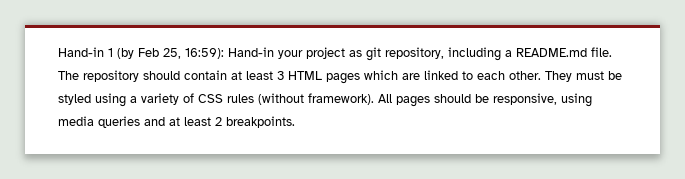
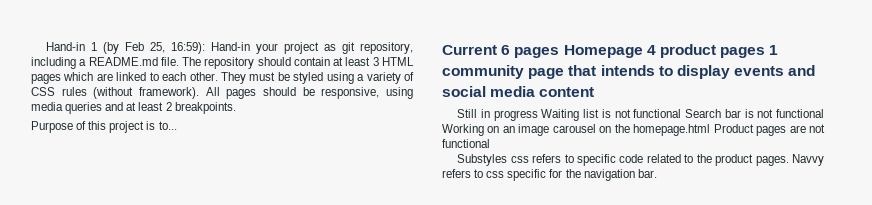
+ Purpose of this project is to...
+ Current 6 pages Homepage 4 product pages 1 community page that intends to display events and social media content
+ Still in progress Waiting list is not functional Search bar is not functional Working on an image carousel on the homepage.html Product pages are not functional
+ Substyles css refers to specific code related to the product pages. Navvy refers to css specific for the navigation bar.

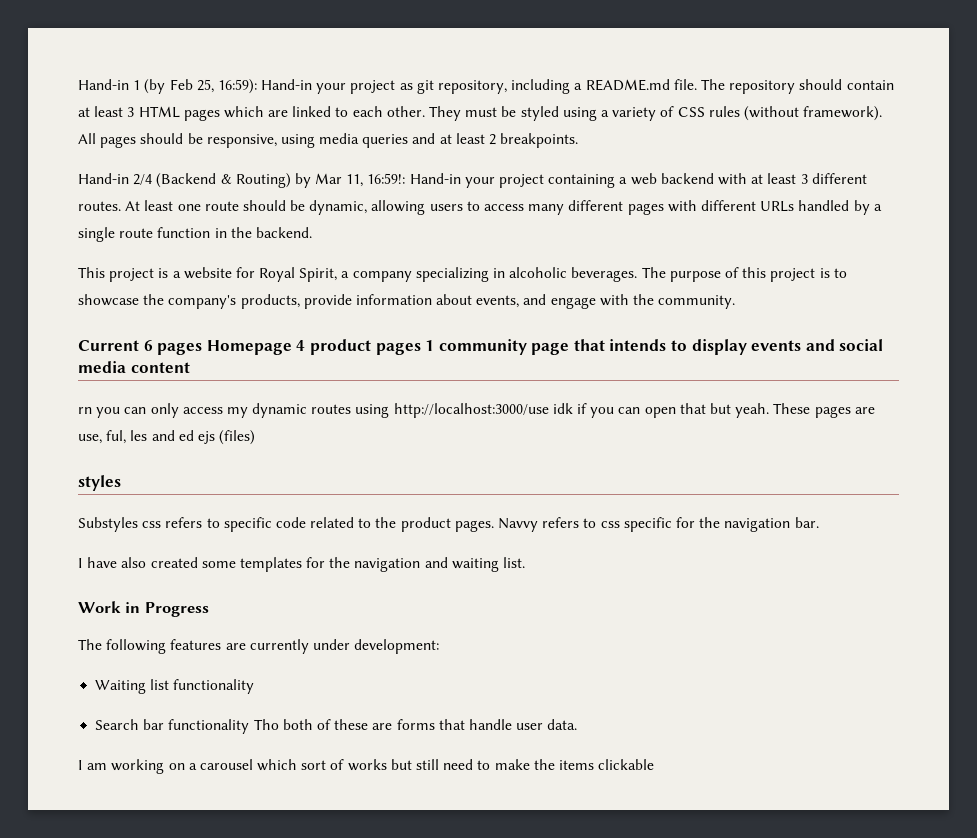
- Purpose of this project is to...
+ Hand-in 2/4 (Backend & Routing) by Mar 11, 16:59!: Hand-in your project containing a web backend with at least 3 different routes. At least one route should be dynamic, allowing users to access many different pages with different URLs handled by a single route function in the backend.
+ This project is a website for Royal Spirit, a company specializing in alcoholic beverages. The purpose of this project is to showcase the company's products, provide information about events, and engage with the community.
- Still in progress Waiting list is not functional Search bar is not functional Working on an image carousel on the homepage.html Product pages are not functional
+ rn you can only access my dynamic routes using http://localhost:3000/use idk if you can open that but yeah. These pages are use, ful, les and ed ejs (files)
+ styles
+ I have also created some templates for the navigation and waiting list.
+ Work in Progress
+ The following features are currently under development:
+ Waiting list functionality
+ Search bar functionality Tho both of these are forms that handle user data.
+ I am working on a carousel which sort of works but still need to make the items clickable

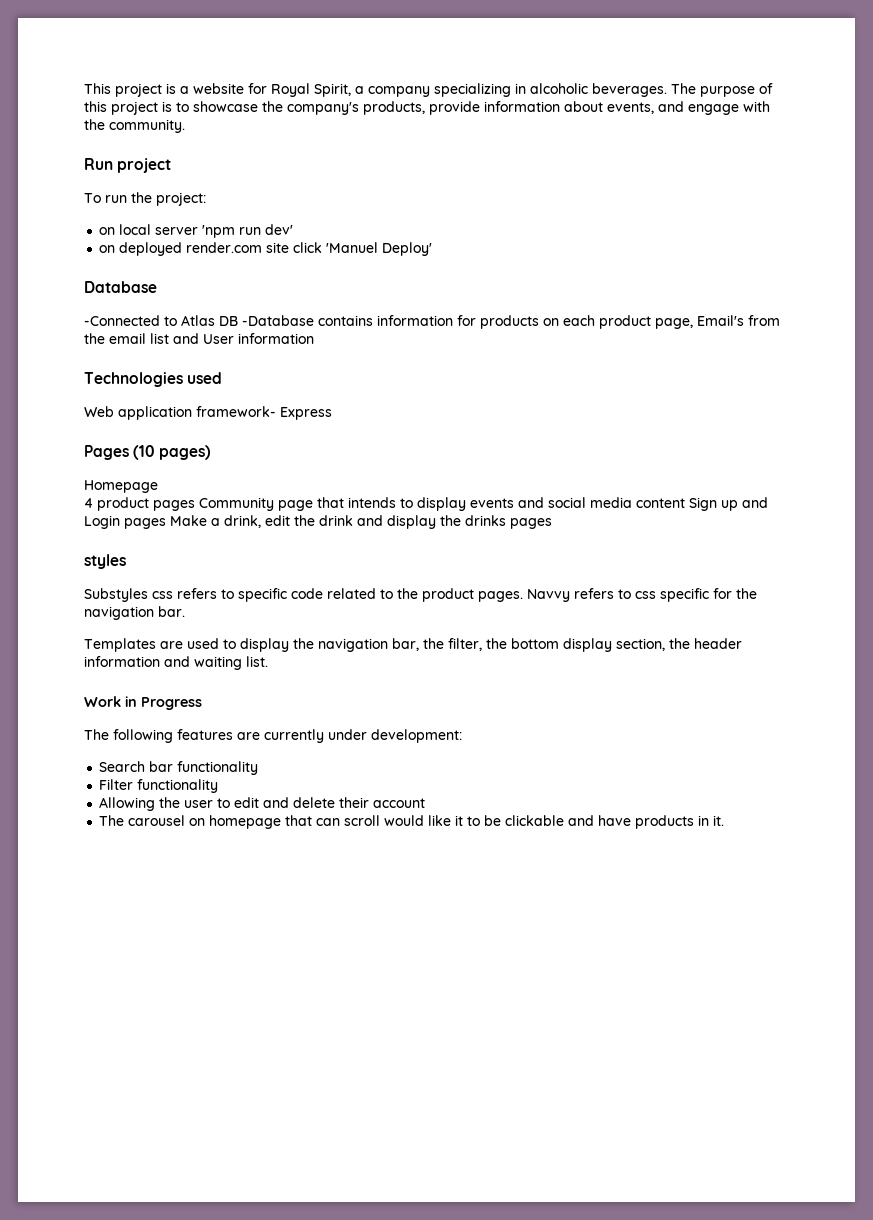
- Hand-in 1 (by Feb 25, 16:59): Hand-in your project as git repository, including a README.md file. The repository should contain at least 3 HTML pages which are linked to each other. They must be styled using a variety of CSS rules (without framework). All pages should be responsive, using media queries and at least 2 breakpoints.
- Hand-in 2/4 (Backend & Routing) by Mar 11, 16:59!: Hand-in your project containing a web backend with at least 3 different routes. At least one route should be dynamic, allowing users to access many different pages with different URLs handled by a single route function in the backend.
- Current 6 pages Homepage 4 product pages 1 community page that intends to display events and social media content
- rn you can only access my dynamic routes using http://localhost:3000/use idk if you can open that but yeah. These pages are use, ful, les and ed ejs (files)
+ Run project
+ To run the project:
+ on local server 'npm run dev'
+ on deployed render.com site click 'Manuel Deploy'
+ Database
+ -Connected to Atlas DB -Database contains information for products on each product page, Email's from the email list and User information
+ Technologies used
+ Web application framework- Express
+ Pages (10 pages)
+ Homepage
+ 4 product pages Community page that intends to display events and social media content Sign up and Login pages Make a drink, edit the drink and display the drinks pages
- I have also created some templates for the navigation and waiting list.
+ Templates are used to display the navigation bar, the filter, the bottom display section, the header information and waiting list.
- Waiting list functionality
- Search bar functionality Tho both of these are forms that handle user data.
- I am working on a carousel which sort of works but still need to make the items clickable
+ Search bar functionality
+ Filter functionality
+ Allowing the user to edit and delete their account
+ The carousel on homepage that can scroll would like it to be clickable and have products in it.

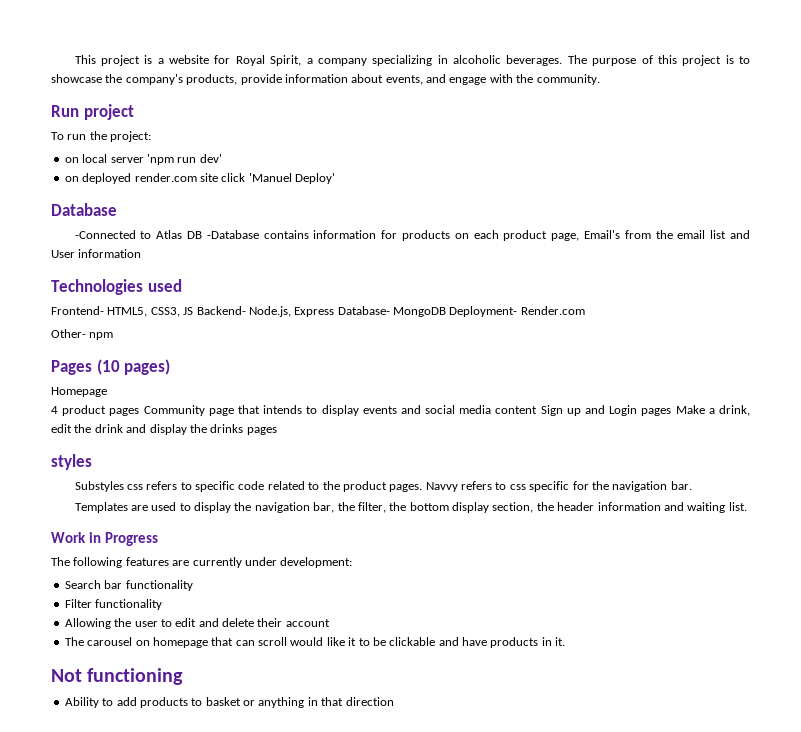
- Web application framework- Express
+ Frontend- HTML5, CSS3, JS Backend- Node.js, Express Database- MongoDB Deployment- Render.com
+ Other- npm
+ Not functioning
+ Ability to add products to basket or anything in that direction

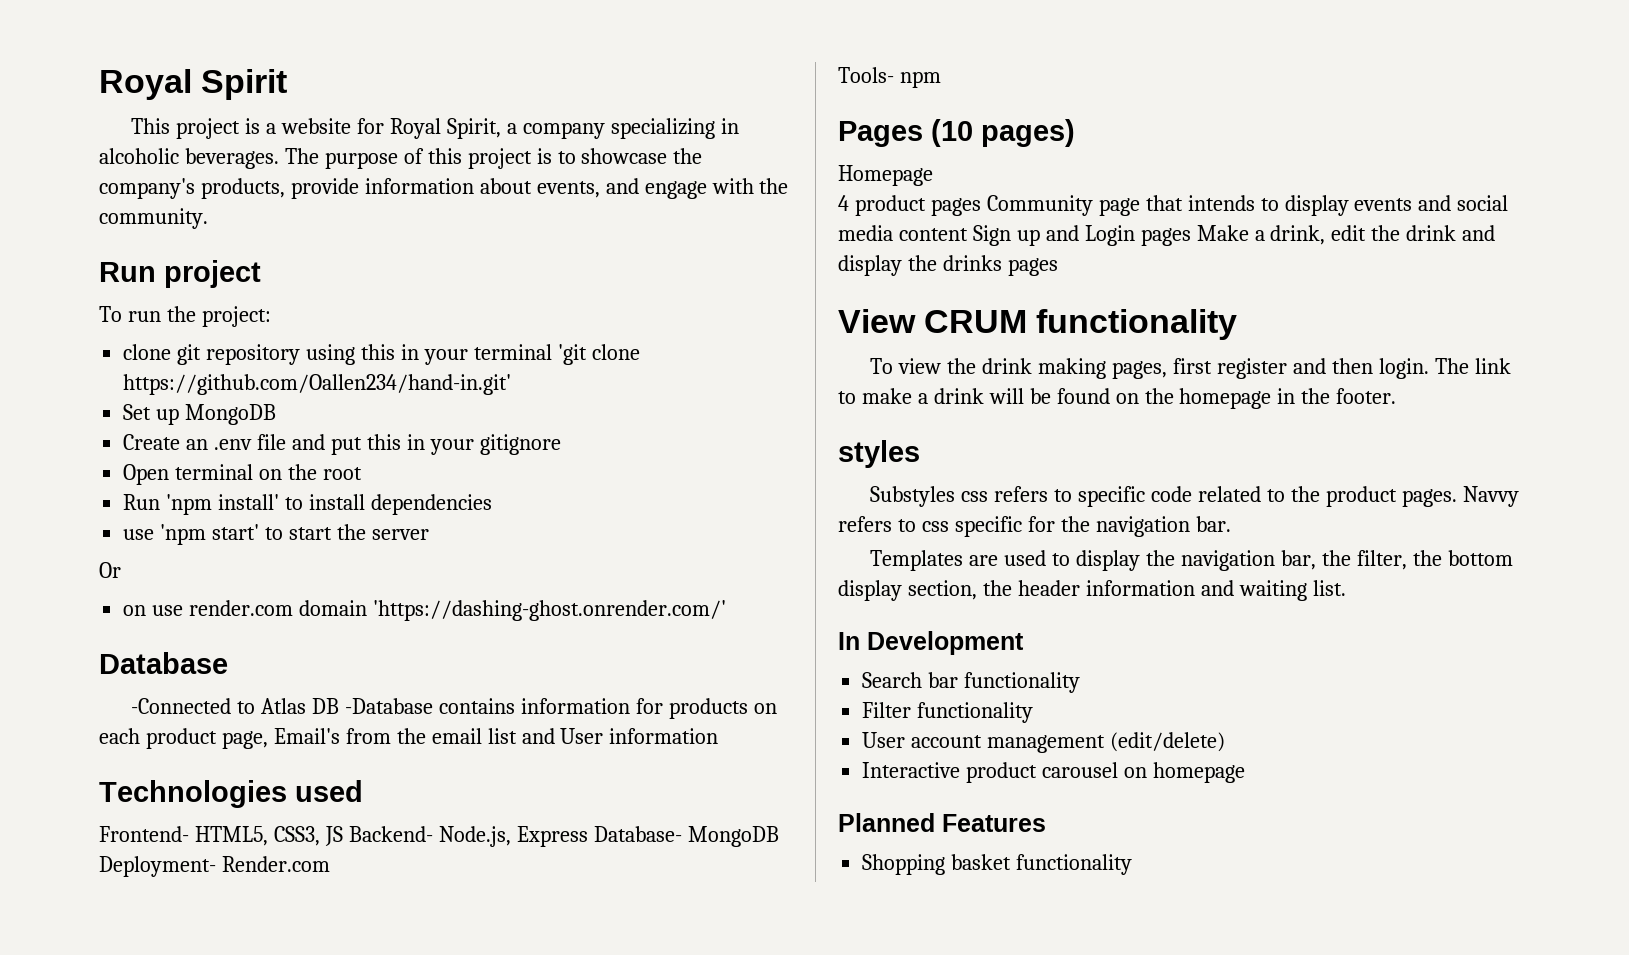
+ Royal Spirit
- on local server 'npm run dev'
- on deployed render.com site click 'Manuel Deploy'
+ clone git repository using this in your terminal 'git clone https://github.com/Oallen234/hand-in.git'
+ Set up MongoDB
+ Create an .env file and put this in your gitignore
+ Open terminal on the root
+ Run 'npm install' to install dependencies
+ use 'npm start' to start the server
+ Or
+ on use render.com domain 'https://dashing-ghost.onrender.com/'
- Other- npm
+ Tools- npm
+ View CRUM functionality
+ To view the drink making pages, first register and then login. The link to make a drink will be found on the homepage in the footer.
- Work in Progress
- The following features are currently under development:
+ In Development
- Allowing the user to edit and delete their account
- The carousel on homepage that can scroll would like it to be clickable and have products in it.
- Not functioning
- Ability to add products to basket or anything in that direction
+ User account management (edit/delete)
+ Interactive product carousel on homepage
+ Planned Features
+ Shopping basket functionality

